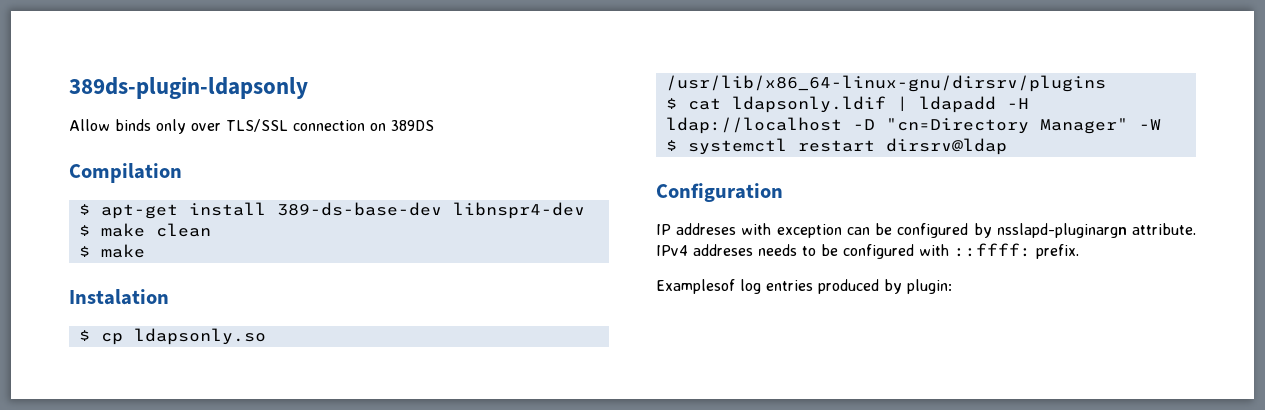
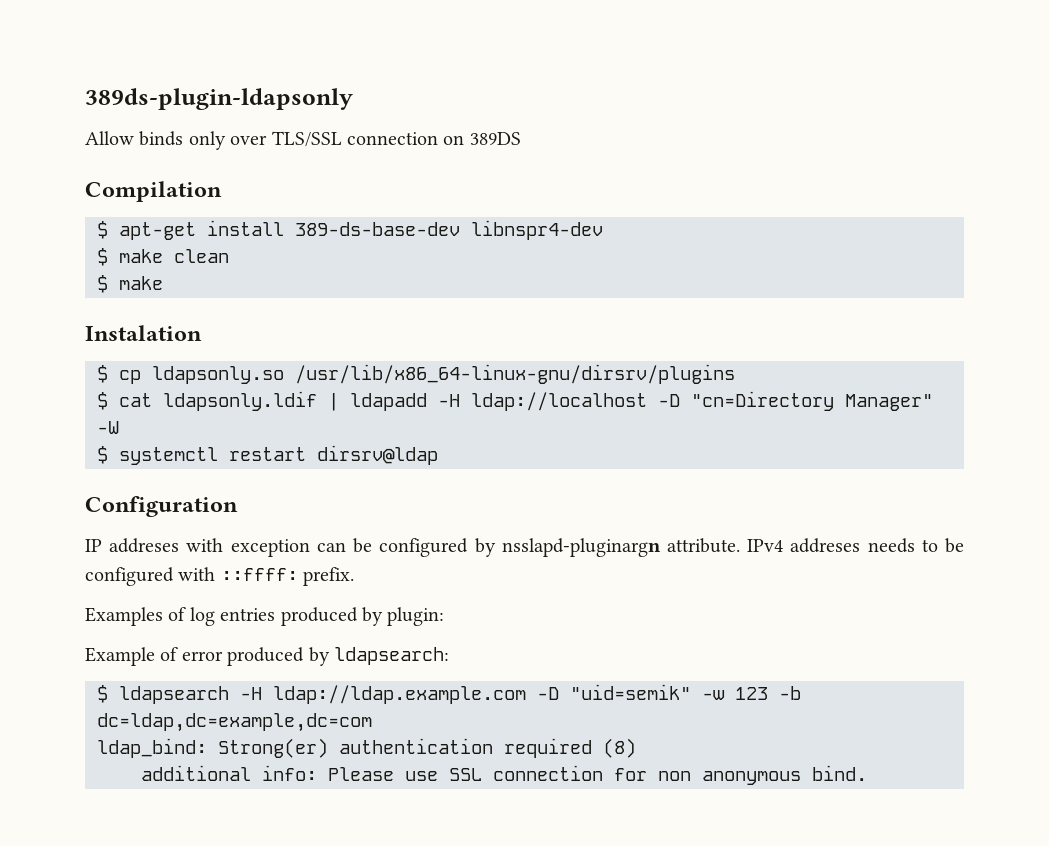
- Examplesof log entries produced by plugin:
+ Examples of log entries produced by plugin:
+ Example of error produced by ldapsearch:
+ $ ldapsearch -H ldap://ldap.example.com -D "uid=semik" -w 123 -b dc=ldap,dc=example,dc=com
+ ldap_bind: Strong(er) authentication required (8)
+ additional info: Please use SSL connection for non anonymous bind.

